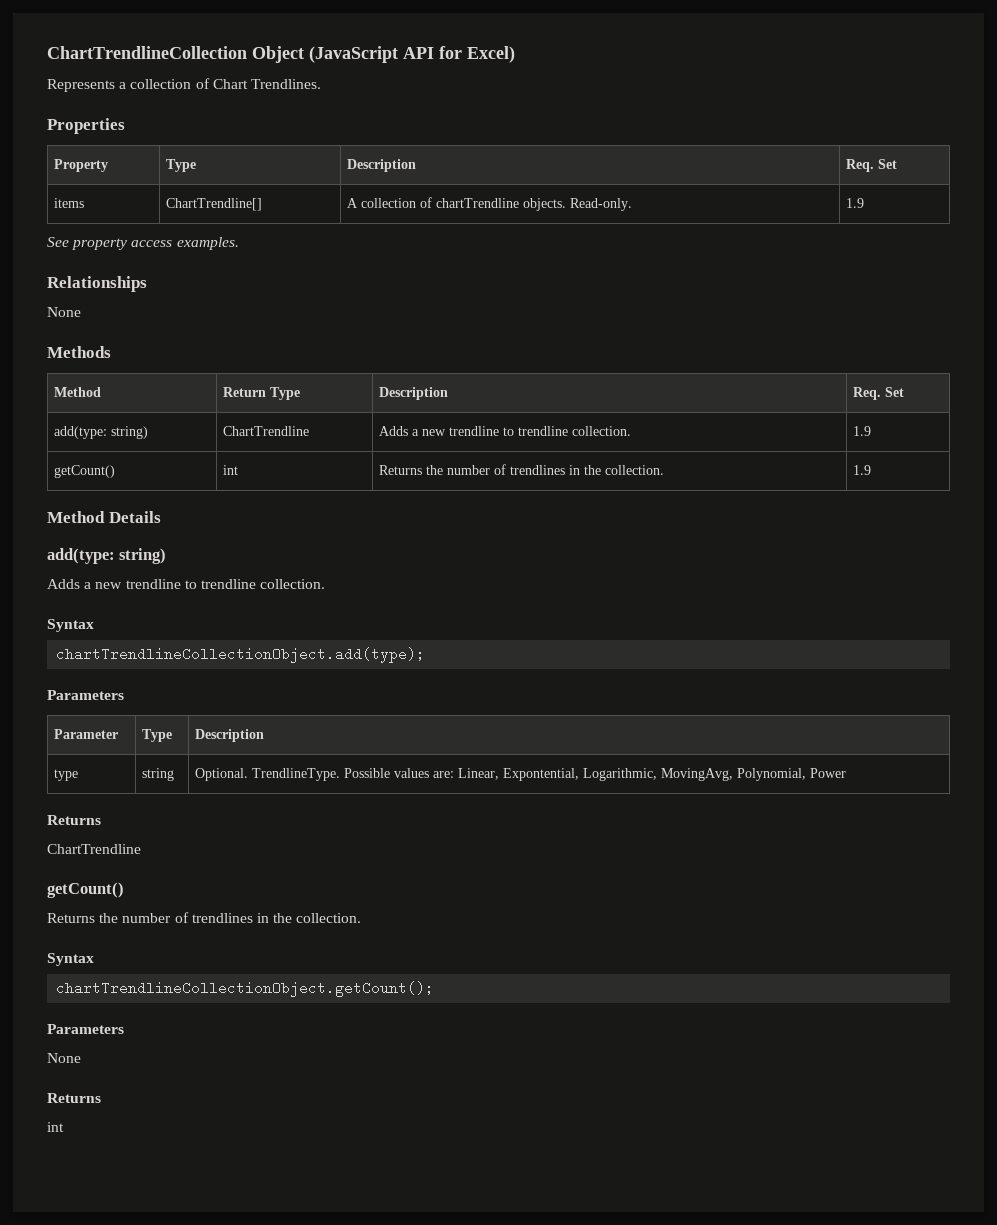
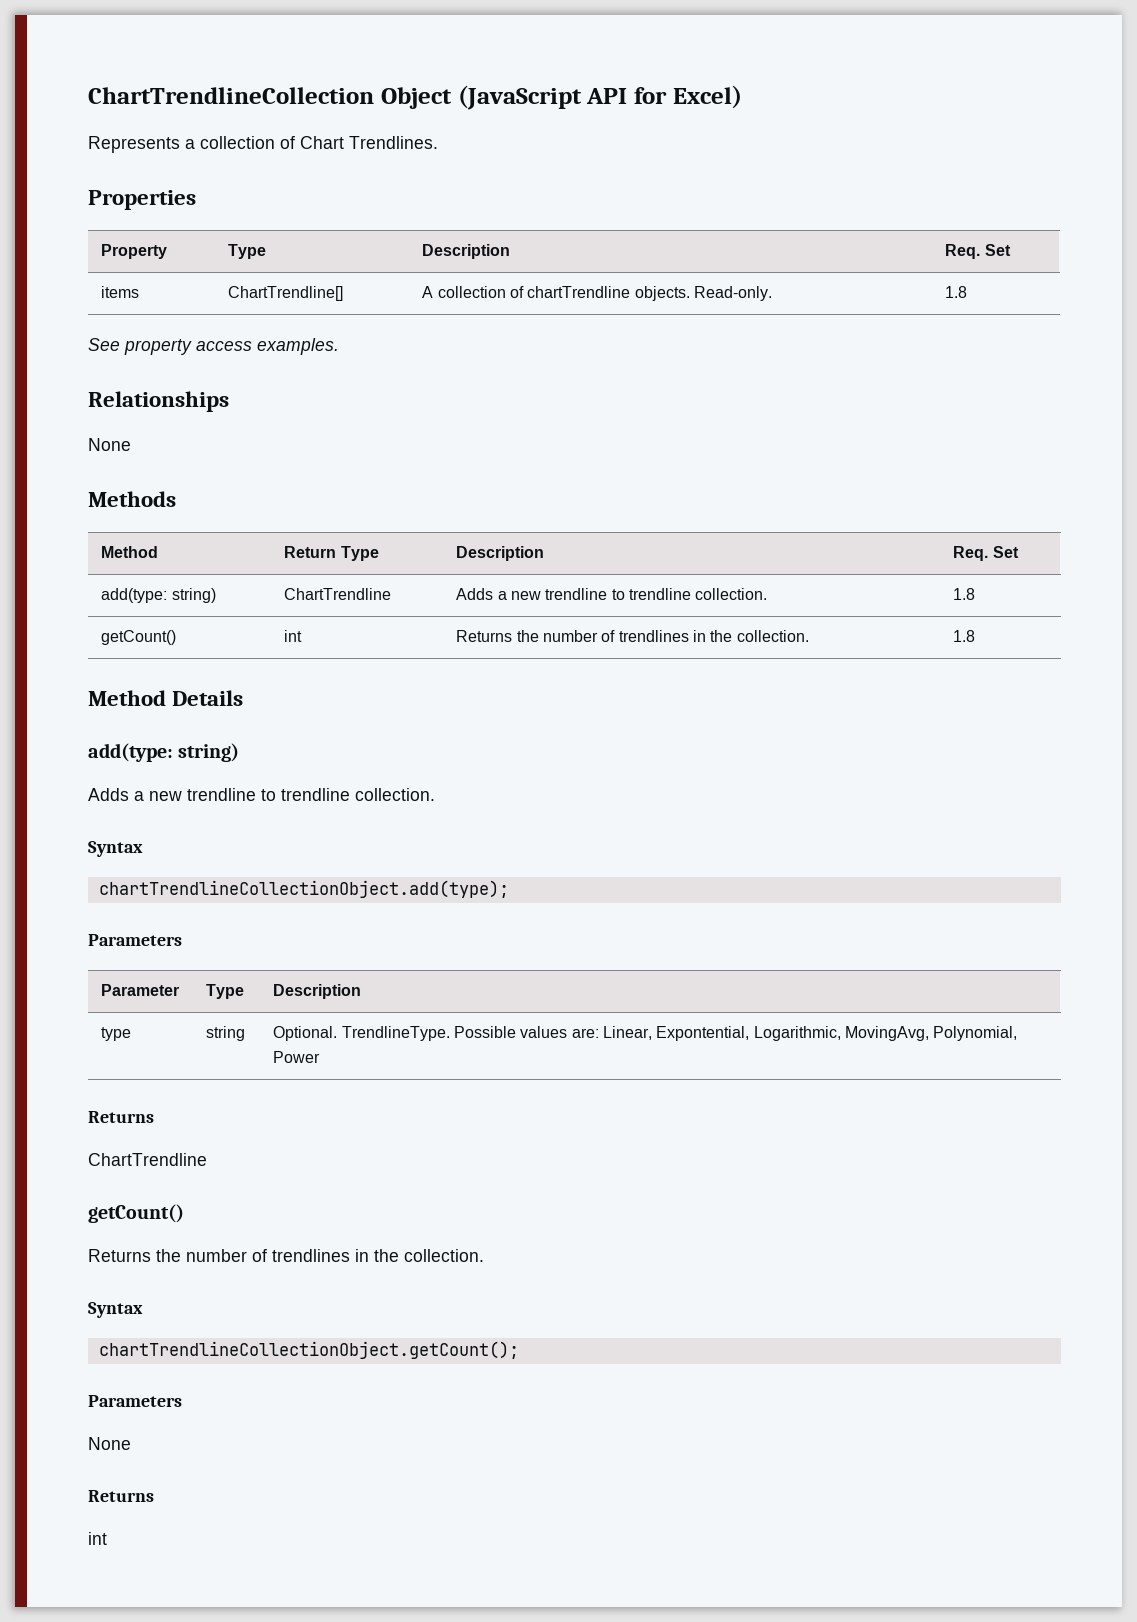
- items | ChartTrendline[] | A collection of chartTrendline objects. Read-only. | 1.9
+ items | ChartTrendline[] | A collection of chartTrendline objects. Read-only. | 1.8
- add(type: string) | ChartTrendline | Adds a new trendline to trendline collection. | 1.9
+ add(type: string) | ChartTrendline | Adds a new trendline to trendline collection. | 1.8
- getCount() | int | Returns the number of trendlines in the collection. | 1.9
+ getCount() | int | Returns the number of trendlines in the collection. | 1.8

